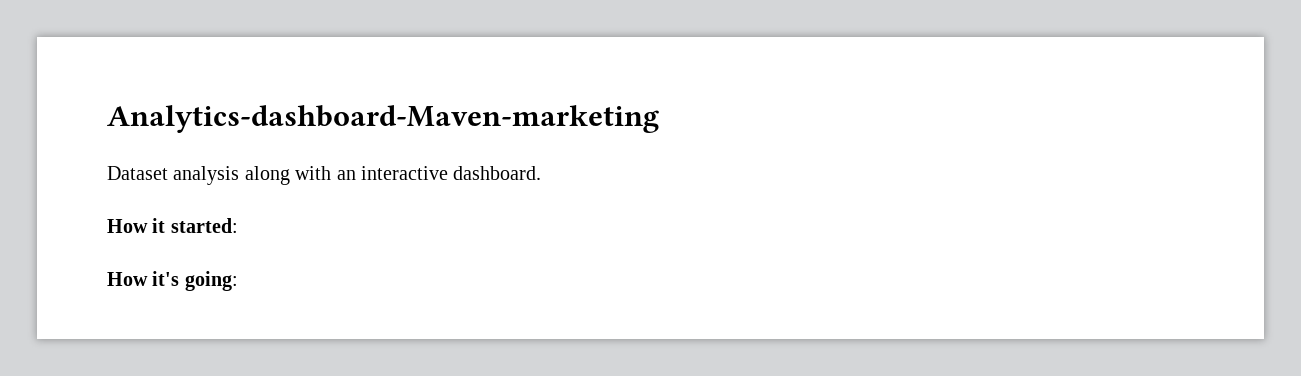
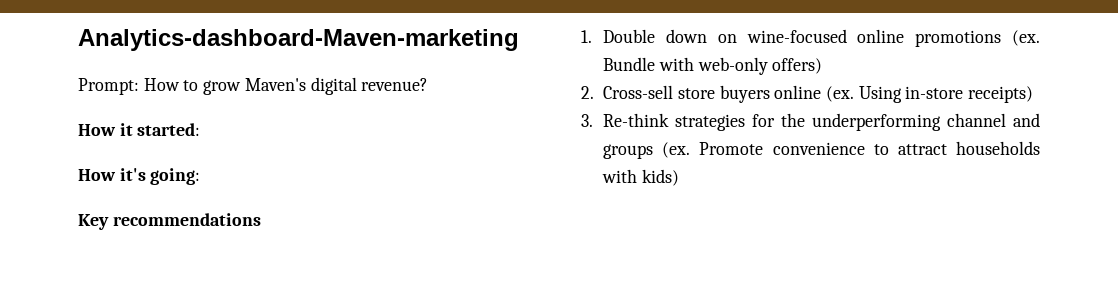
- Dataset analysis along with an interactive dashboard.
+ Prompt: How to grow Maven's digital revenue?
+ Key recommendations
+ 1. Double down on wine-focused online promotions (ex. Bundle with web-only offers)
+ 2. Cross-sell store buyers online (ex. Using in-store receipts)
+ 3. Re-think strategies for the underperforming channel and groups (ex. Promote convenience to attract households with kids)

